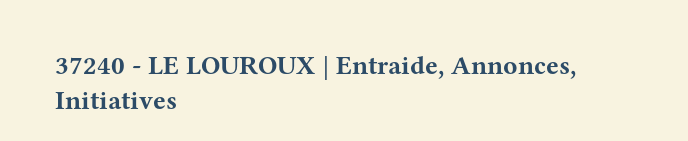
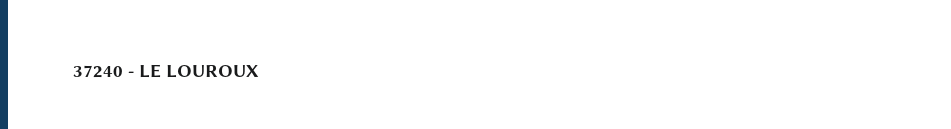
- 37240 - LE LOUROUX | Entraide, Annonces, Initiatives
+ 37240 - LE LOUROUX

